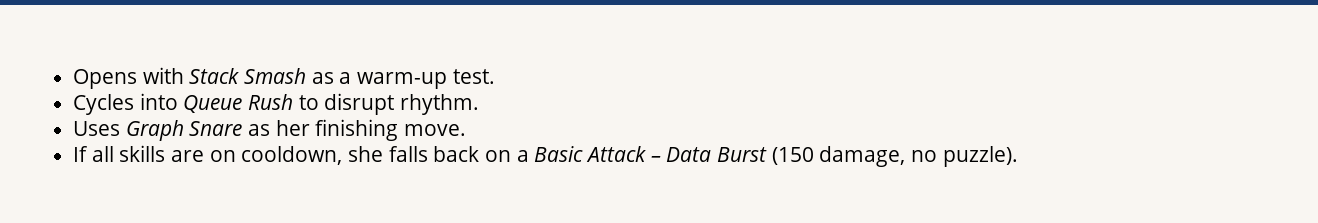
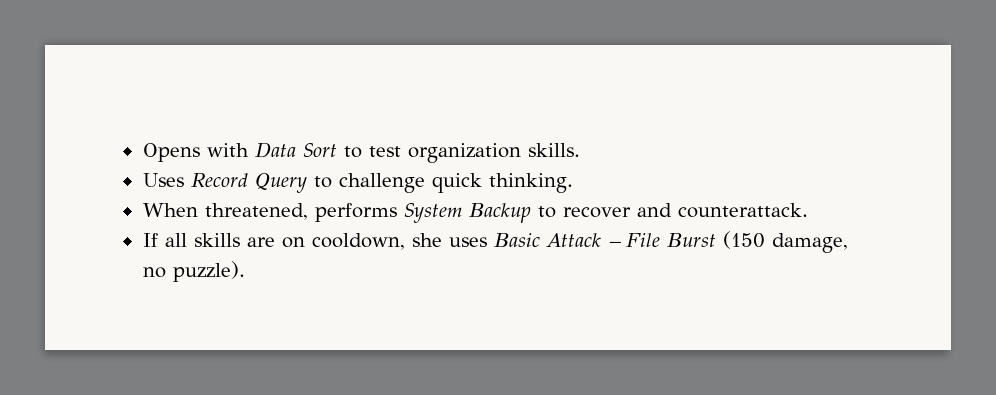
- Opens with Stack Smash as a warm-up test.
- Cycles into Queue Rush to disrupt rhythm.
- Uses Graph Snare as her finishing move.
+ Opens with Data Sort to test organization skills.
+ Uses Record Query to challenge quick thinking.
+ When threatened, performs System Backup to recover and counterattack.
- If all skills are on cooldown, she falls back on a Basic Attack – Data Burst (150 damage, no puzzle).
+ If all skills are on cooldown, she uses Basic Attack – File Burst (150 damage, no puzzle).

